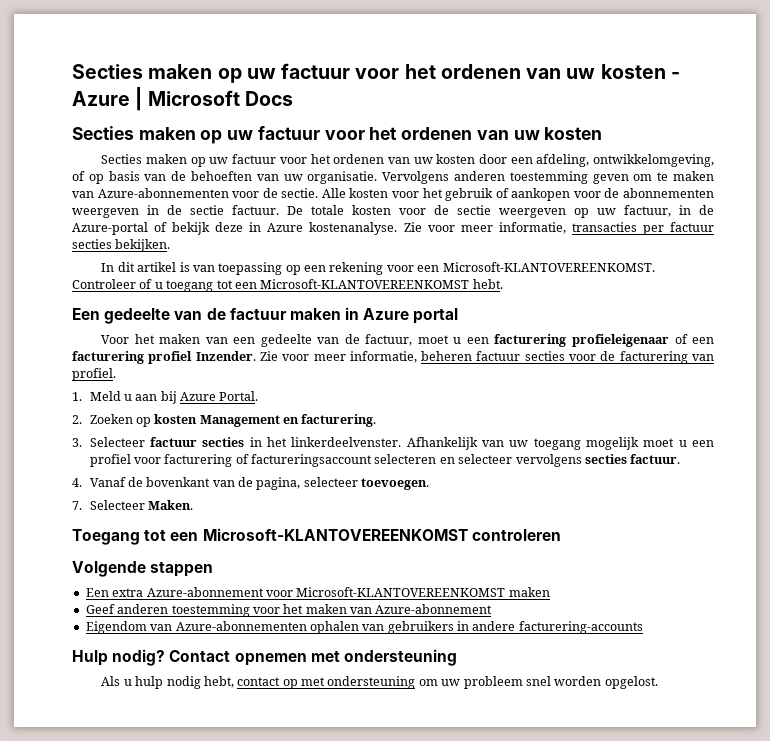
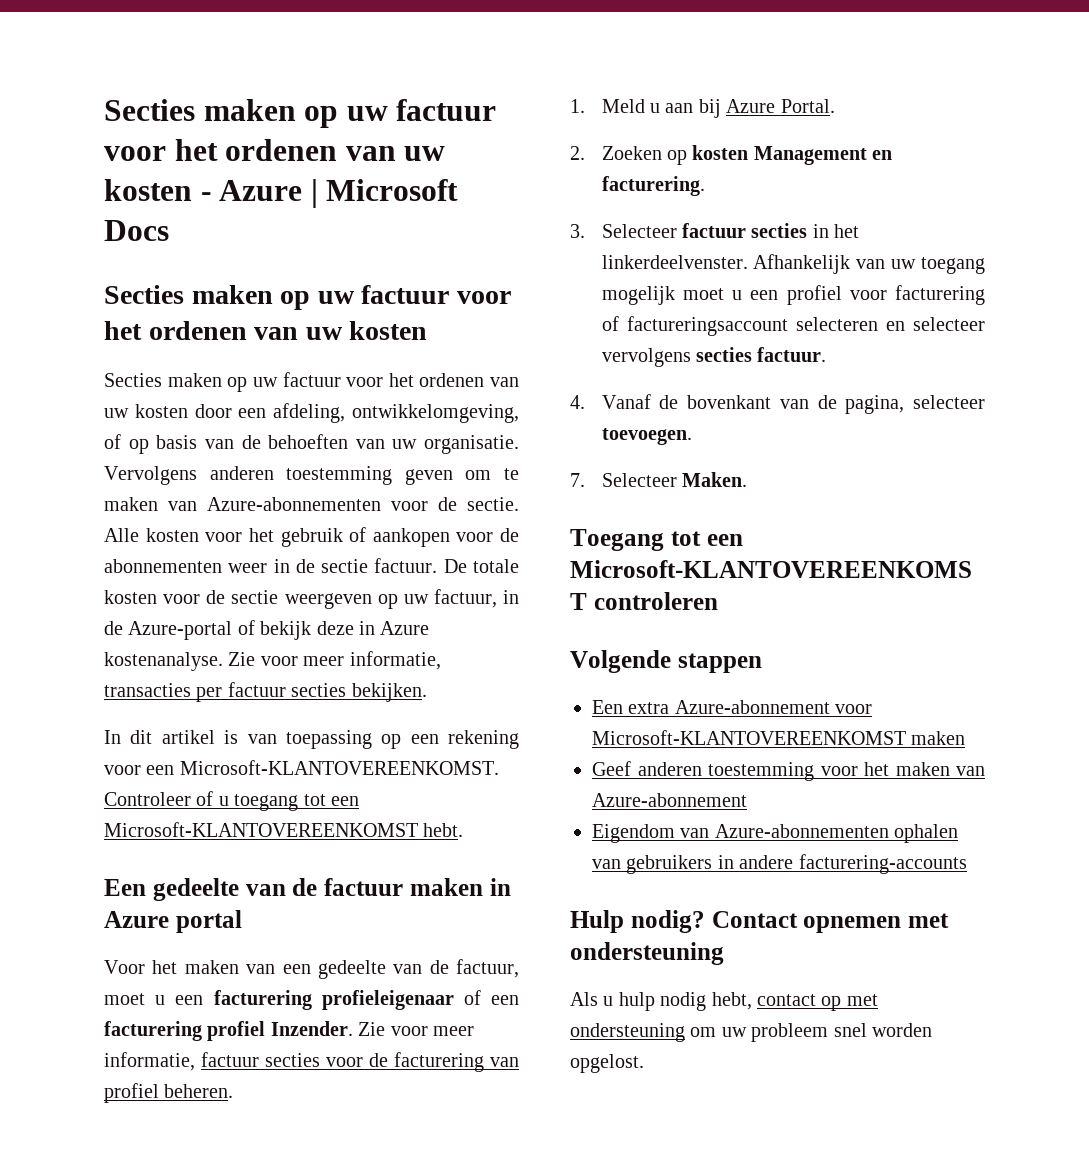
- Alle kosten voor het gebruik of aankopen voor de abonnementen weergeven in de sectie factuur.
+ Alle kosten voor het gebruik of aankopen voor de abonnementen weer in de sectie factuur.
- Zie voor meer informatie, beheren factuur secties voor de facturering van profiel.
+ Zie voor meer informatie, factuur secties voor de facturering van profiel beheren.

